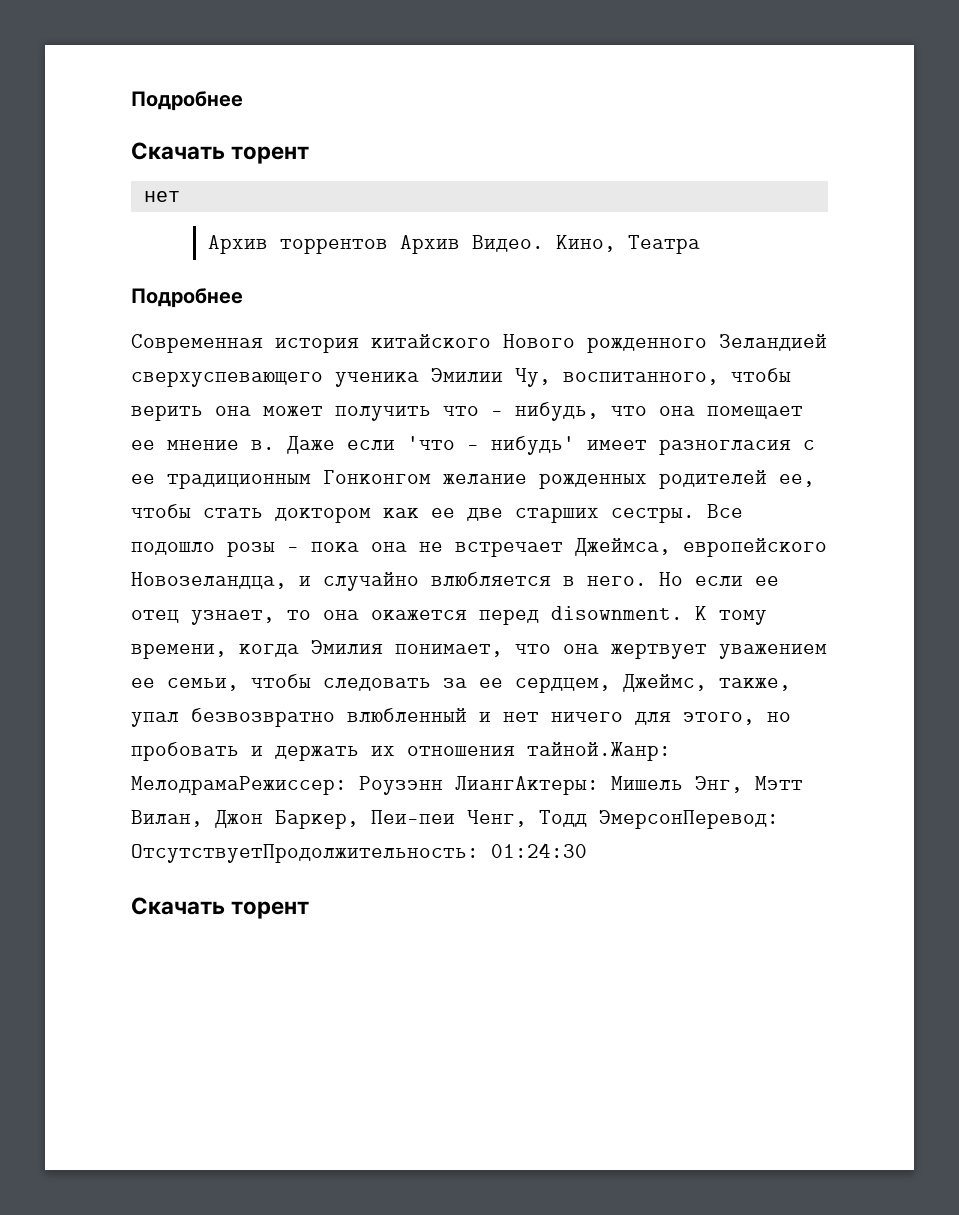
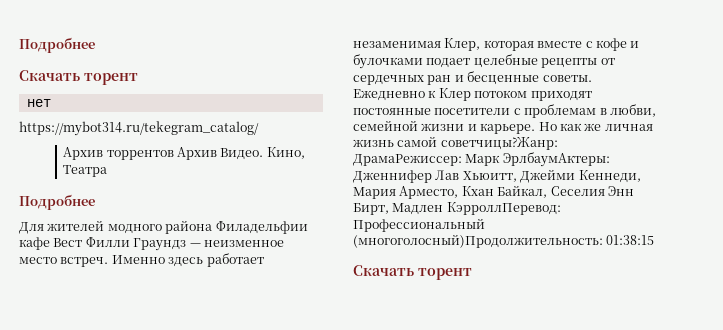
+ https://mybot314.ru/tekegram_catalog/
- Современная история китайского Нового рожденного Зеландией сверхуспевающего ученика Эмилии Чу, воспитанного, чтобы верить она может получить что - нибудь, что она помещает ее мнение в. Даже если 'что - нибудь' имеет разногласия с ее традиционным Гонконгом желание рожденных родителей ее, чтобы стать доктором как ее две старших сестры. Все подошло розы - пока она не встречает Джеймса, европейского Новозеландца, и случайно влюбляется в него. Но если ее отец узнает, то она окажется перед disownment. К тому времени, когда Эмилия понимает, что она жертвует уважением ее семьи, чтобы следовать за ее сердцем, Джеймс, также, упал безвозвратно влюбленный и нет ничего для этого, но пробовать и держать их отношения тайной.Жанр: МелодрамаРежиссер: Роузэнн ЛиангАктеры: Мишель Энг, Мэтт Вилан, Джон Баркер, Пеи-пеи Ченг, Тодд ЭмерсонПеревод: ОтсутствуетПродолжительность: 01:24:30
+ Для жителей модного района Филадельфии кафе Вест Филли Граундз — неизменное место встреч. Именно здесь работает незаменимая Клер, которая вместе с кофе и булочками подает целебные рецепты от сердечных ран и бесценные советы. Ежедневно к Клер потоком приходят постоянные посетители с проблемам в любви, семейной жизни и карьере. Но как же личная жизнь самой советчицы?Жанр: ДрамаРежиссер: Марк ЭрлбаумАктеры: Дженнифер Лав Хьюитт, Джейми Кеннеди, Мария Арместо, Кхан Байкал, Сеселия Энн Бирт, Мадлен КэрроллПеревод: Профессиональный (многоголосный)Продолжительность: 01:38:15

